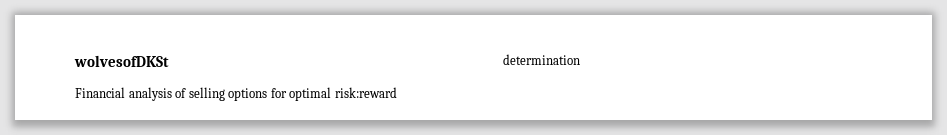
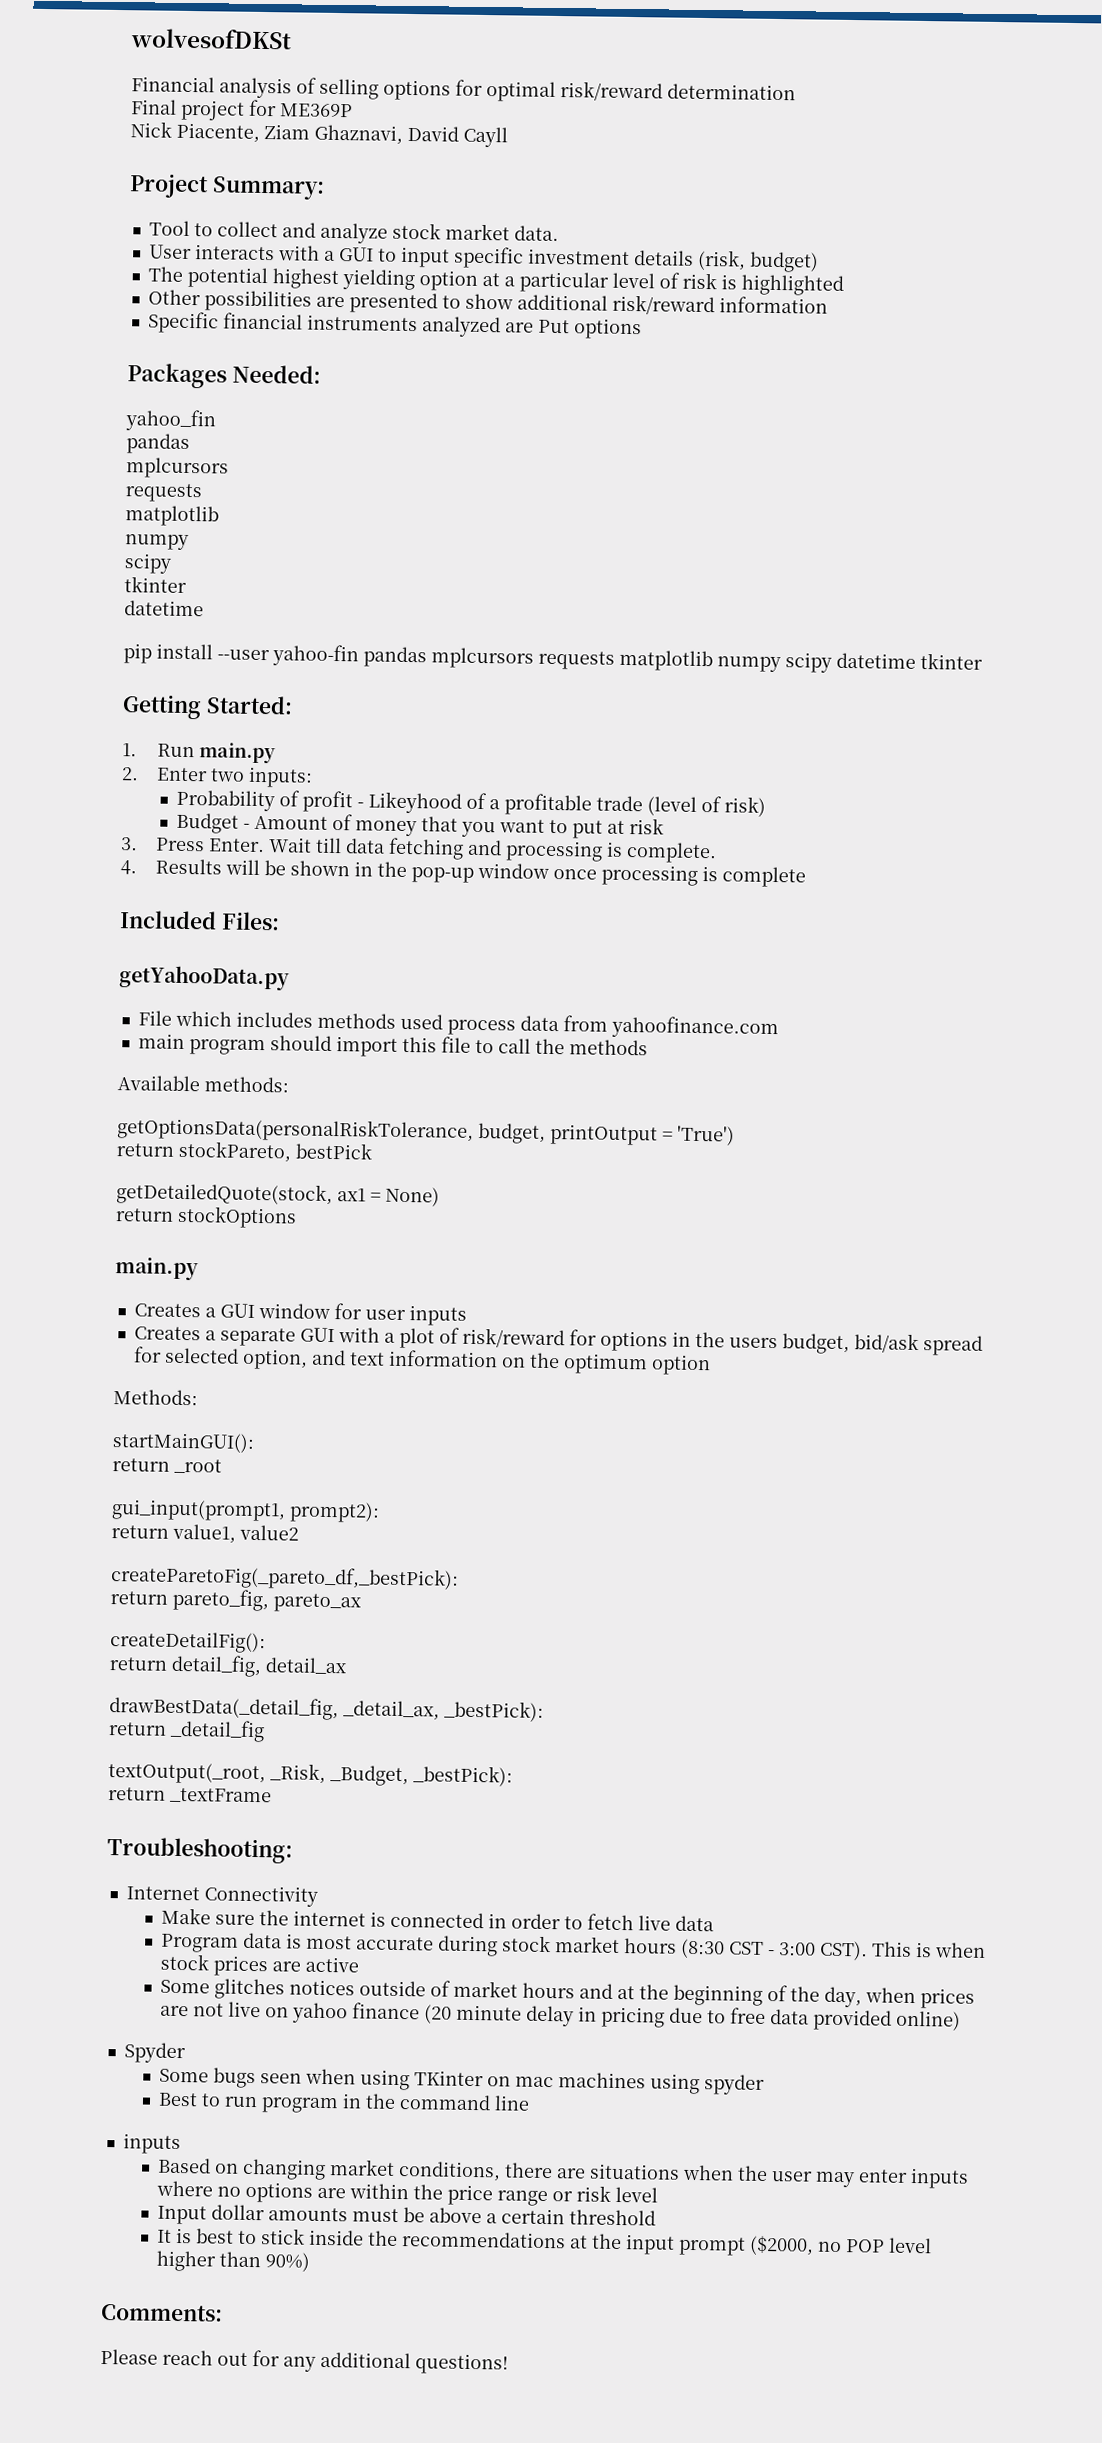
- Financial analysis of selling options for optimal risk:reward determination
+ Financial analysis of selling options for optimal risk/reward determination
+ Final project for ME369P
+ Nick Piacente, Ziam Ghaznavi, David Cayll
+ Project Summary:
+ Tool to collect and analyze stock market data.
+ User interacts with a GUI to input specific investment details (risk, budget)
+ The potential highest yielding option at a particular level of risk is highlighted
+ Other possibilities are presented to show additional risk/reward information
+ Specific financial instruments analyzed are Put options
+ Packages Needed:
+ yahoo_fin
+ pandas
+ mplcursors
+ requests
+ matplotlib
+ numpy
+ scipy
+ tkinter
+ datetime
+ pip install --user yahoo-fin pandas mplcursors requests matplotlib numpy scipy datetime tkinter
+ Getting Started:
+ 1. Run main.py
+ 2. Enter two inputs:
+ Probability of profit - Likeyhood of a profitable trade (level of risk)
+ Budget - Amount of money that you want to put at risk
+ 3. Press Enter. Wait till data fetching and processing is complete.
+ 4. Results will be shown in the pop-up window once processing is complete
+ Included Files:
+ getYahooData.py
+ File which includes methods used process data from yahoofinance.com
+ main program should import this file to call the methods
+ Available methods:
+ getOptionsData(personalRiskTolerance, budget, printOutput = 'True')
+ return stockPareto, bestPick
+ getDetailedQuote(stock, ax1 = None)
+ return stockOptions
+ main.py
+ Creates a GUI window for user inputs
+ Creates a separate GUI with a plot of risk/reward for options in the users budget, bid/ask spread for selected option, and text information on the optimum option
+ Methods:
+ startMainGUI():
+ return _root
+ gui_input(prompt1, prompt2):
+ return value1, value2
+ createParetoFig(_pareto_df,_bestPick):
+ return pareto_fig, pareto_ax
+ createDetailFig():
+ return detail_fig, detail_ax
+ drawBestData(_detail_fig, _detail_ax, _bestPick):
+ return _detail_fig
+ textOutput(_root, _Risk, _Budget, _bestPick):
+ return _textFrame
+ Troubleshooting:
+ Internet Connectivity
+ Make sure the internet is connected in order to fetch live data
+ Program data is most accurate during stock market hours (8:30 CST - 3:00 CST). This is when stock prices are active
+ Some glitches notices outside of market hours and at the beginning of the day, when prices are not live on yahoo finance (20 minute delay in pricing due to free data provided online)
+ Spyder
+ Some bugs seen when using TKinter on mac machines using spyder
+ Best to run program in the command line
+ inputs
+ Based on changing market conditions, there are situations when the user may enter inputs where no options are within the price range or risk level
+ Input dollar amounts must be above a certain threshold
+ It is best to stick inside the recommendations at the input prompt ($2000, no POP level higher than 90%)
+ Comments:
+ Please reach out for any additional questions!

